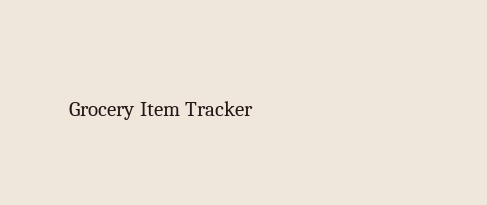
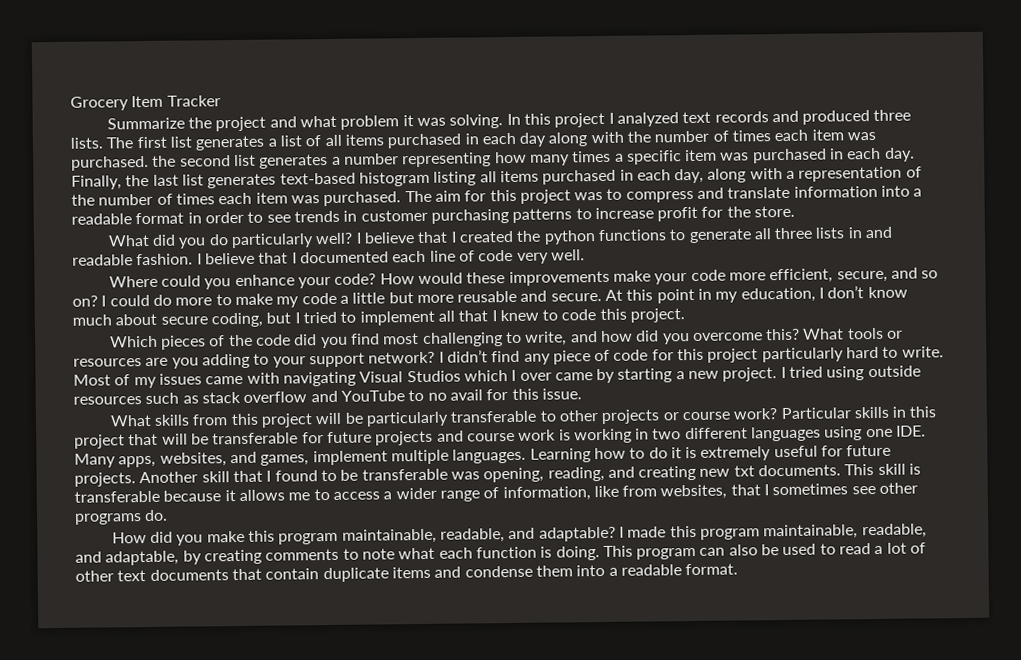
+ Summarize the project and what problem it was solving. In this project I analyzed text records and produced three lists. The first list generates a list of all items purchased in each day along with the number of times each item was purchased. the second list generates a number representing how many times a specific item was purchased in each day. Finally, the last list generates text-based histogram listing all items purchased in each day, along with a representation of the number of times each item was purchased. The aim for this project was to compress and translate information into a readable format in order to see trends in customer purchasing patterns to increase profit for the store.
+ What did you do particularly well? I believe that I created the python functions to generate all three lists in and readable fashion. I believe that I documented each line of code very well.
+ Where could you enhance your code? How would these improvements make your code more efficient, secure, and so on? I could do more to make my code a little but more reusable and secure. At this point in my education, I don’t know much about secure coding, but I tried to implement all that I knew to code this project.
+ Which pieces of the code did you find most challenging to write, and how did you overcome this? What tools or resources are you adding to your support network? I didn’t find any piece of code for this project particularly hard to write. Most of my issues came with navigating Visual Studios which I over came by starting a new project. I tried using outside resources such as stack overflow and YouTube to no avail for this issue.
+ What skills from this project will be particularly transferable to other projects or course work? Particular skills in this project that will be transferable for future projects and course work is working in two different languages using one IDE. Many apps, websites, and games, implement multiple languages. Learning how to do it is extremely useful for future projects. Another skill that I found to be transferable was opening, reading, and creating new txt documents. This skill is transferable because it allows me to access a wider range of information, like from websites, that I sometimes see other programs do.
+ How did you make this program maintainable, readable, and adaptable? I made this program maintainable, readable, and adaptable, by creating comments to note what each function is doing. This program can also be used to read a lot of other text documents that contain duplicate items and condense them into a readable format.

